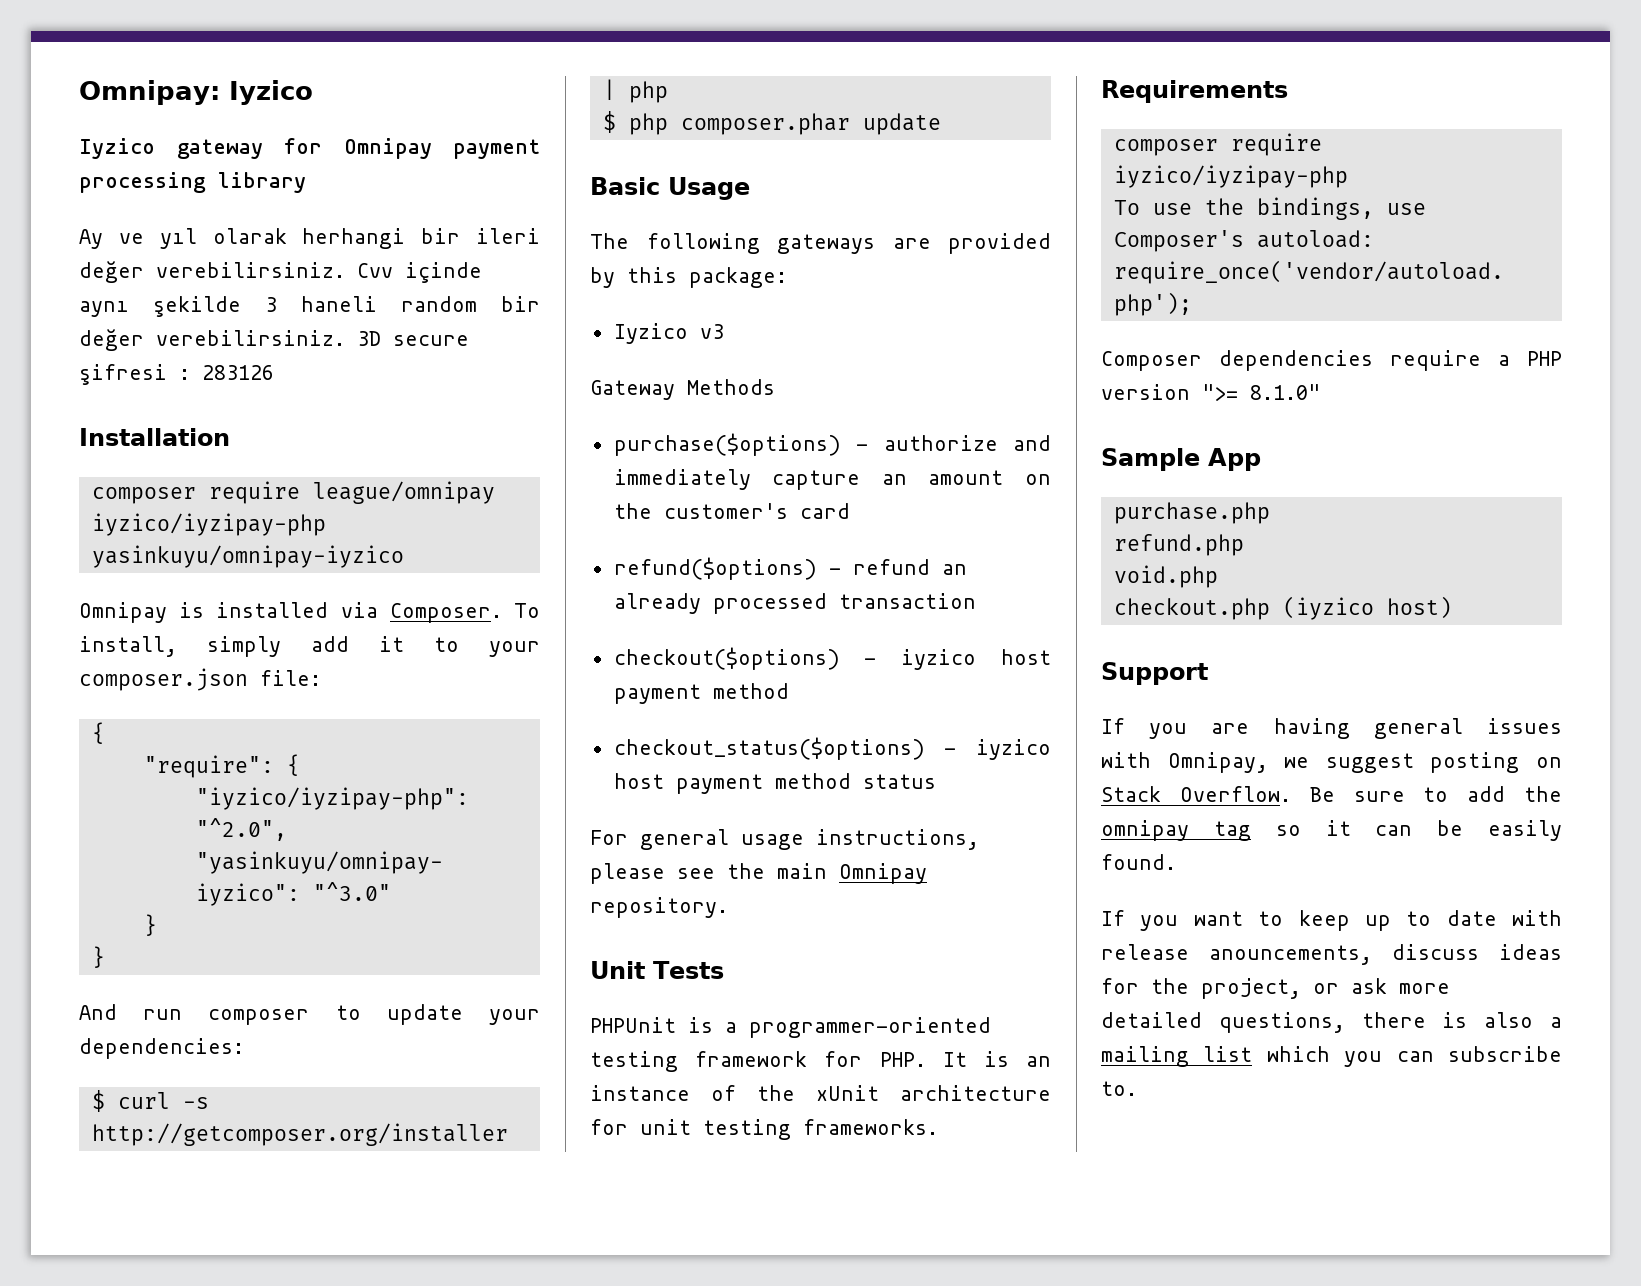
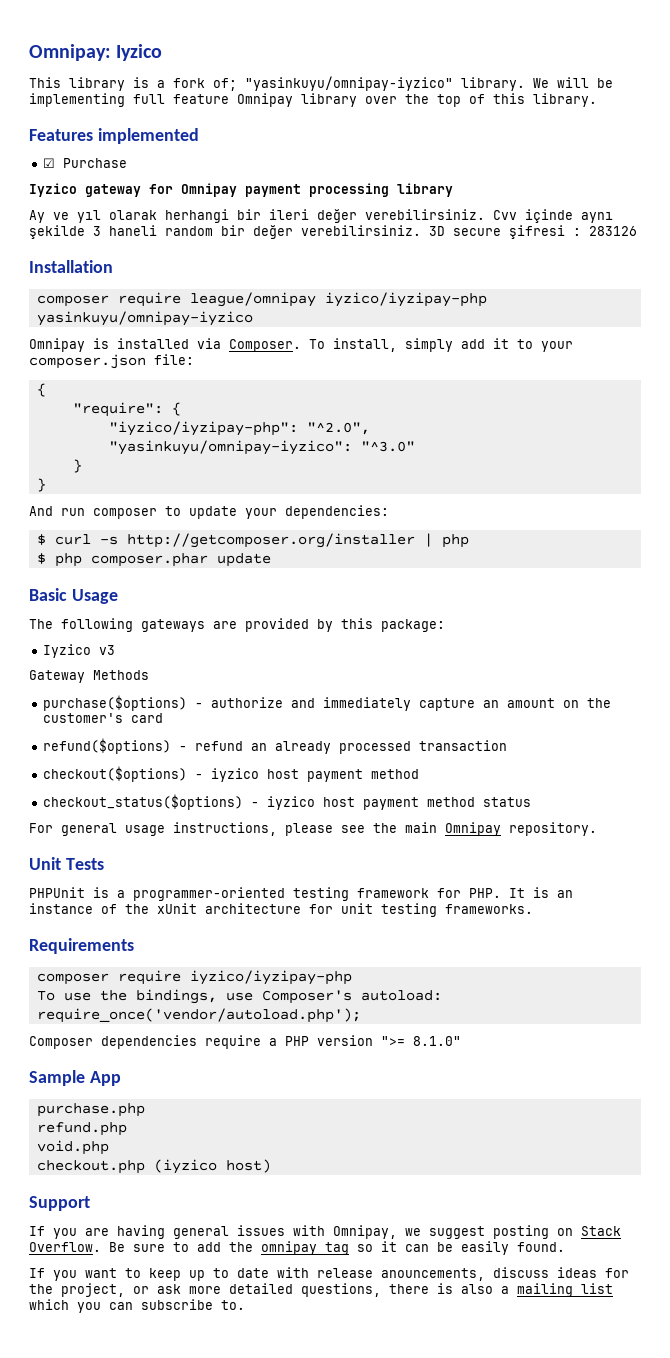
+ This library is a fork of; "yasinkuyu/omnipay-iyzico" library. We will be implementing full feature Omnipay library over the top of this library.
+ Features implemented
+ ☑ Purchase

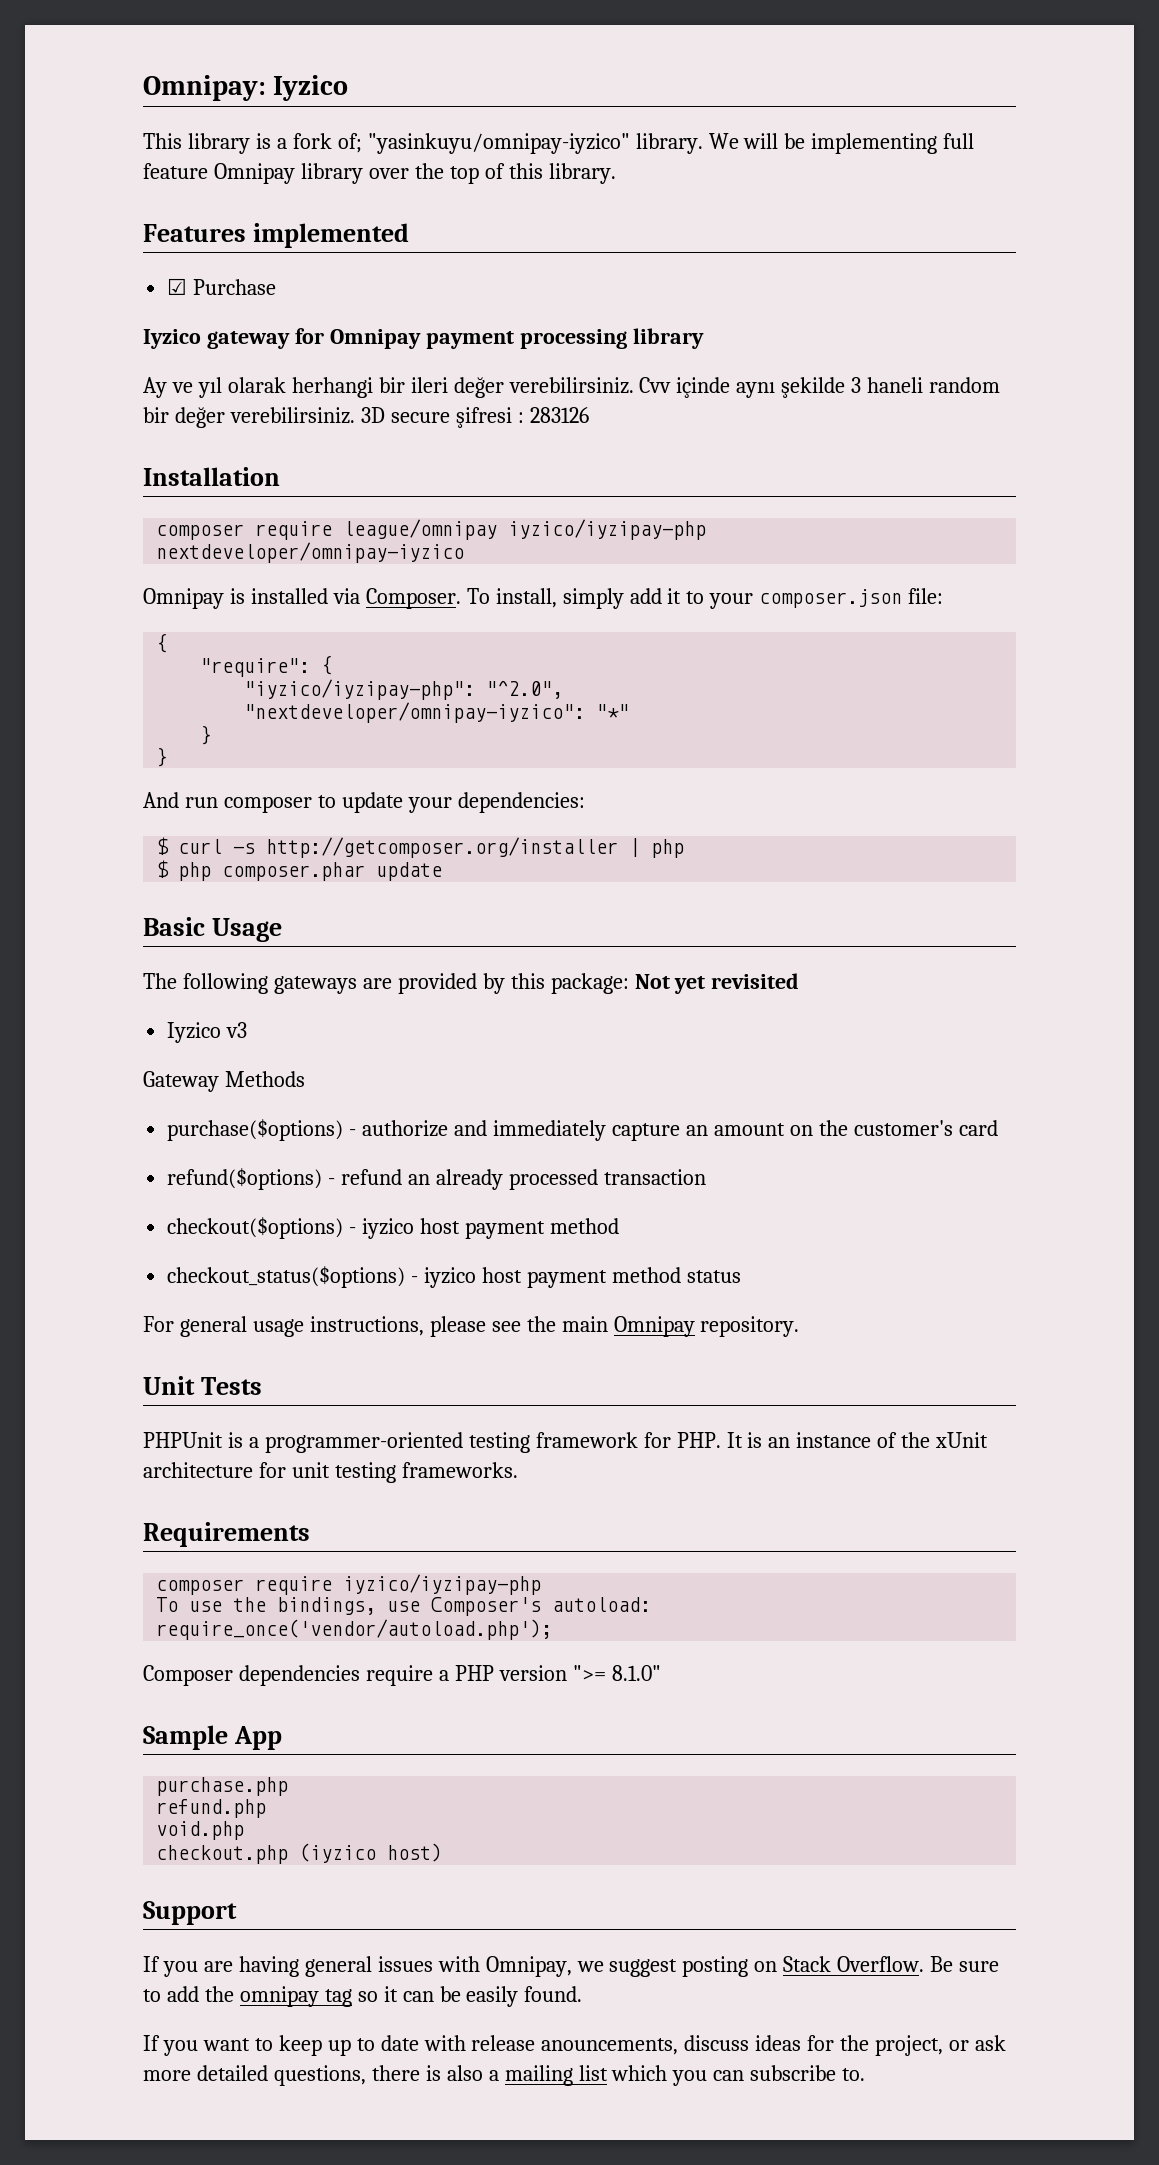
- composer require league/omnipay iyzico/iyzipay-php yasinkuyu/omnipay-iyzico
+ composer require league/omnipay iyzico/iyzipay-php nextdeveloper/omnipay-iyzico
- "yasinkuyu/omnipay-iyzico": "^3.0"
+ "nextdeveloper/omnipay-iyzico": "*"
- The following gateways are provided by this package:
+ The following gateways are provided by this package: Not yet revisited

